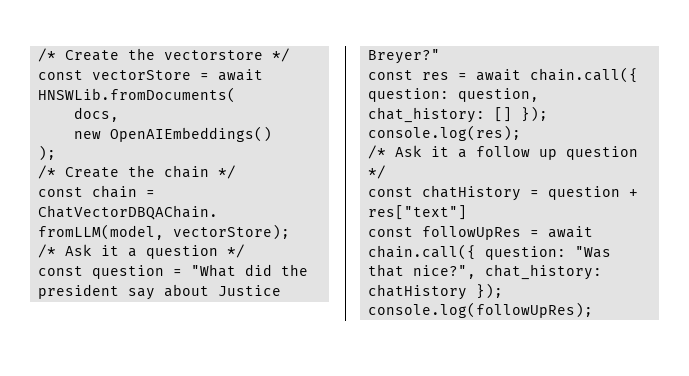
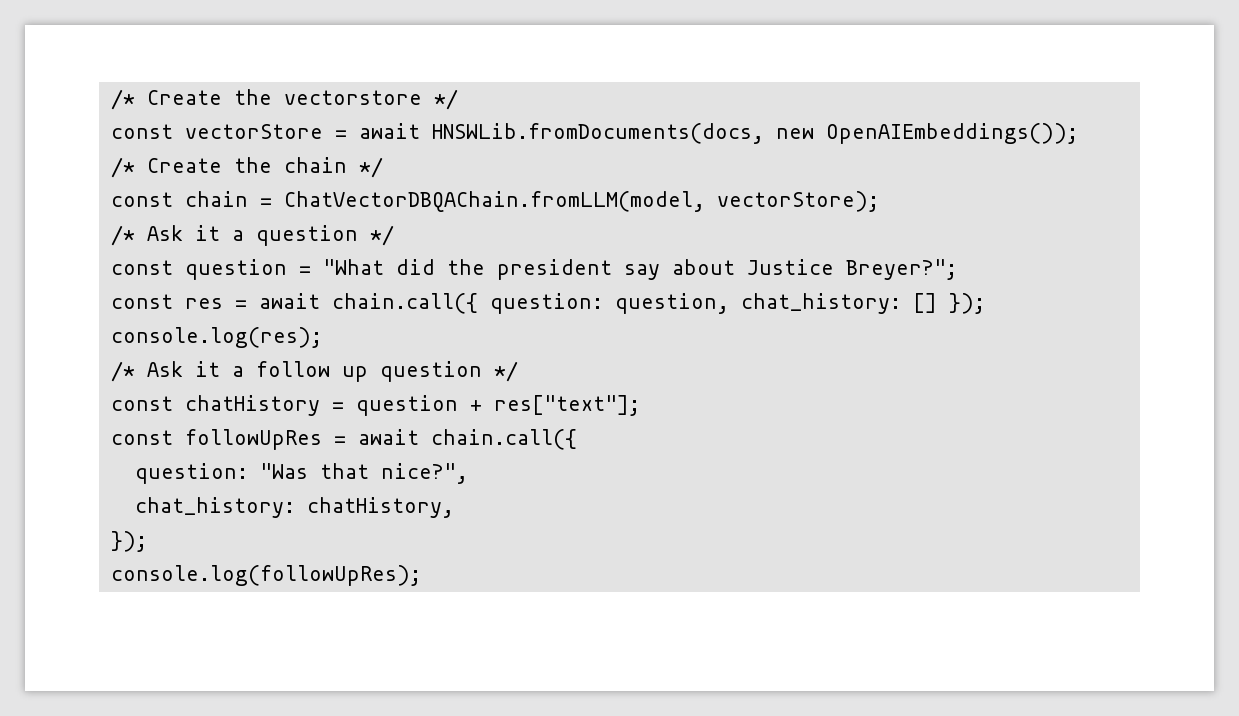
- const vectorStore = await HNSWLib.fromDocuments(
- docs,
- new OpenAIEmbeddings()
- );
+ const vectorStore = await HNSWLib.fromDocuments(docs, new OpenAIEmbeddings());
- const question = "What did the president say about Justice Breyer?"
+ const question = "What did the president say about Justice Breyer?";
- const chatHistory = question + res["text"]
+ const chatHistory = question + res["text"];
- const followUpRes = await chain.call({ question: "Was that nice?", chat_history: chatHistory });
+ const followUpRes = await chain.call({
+ question: "Was that nice?",
+ chat_history: chatHistory,
+ });

